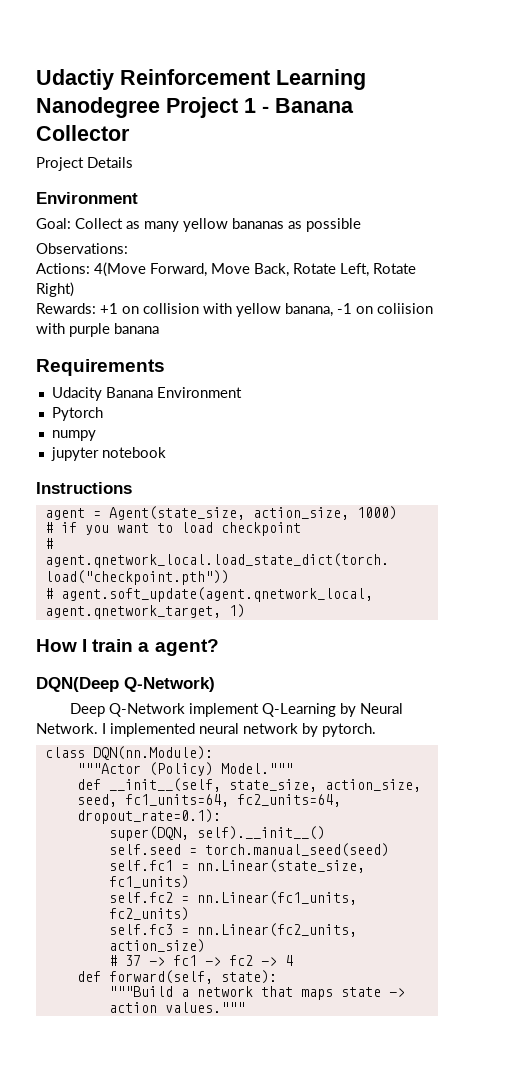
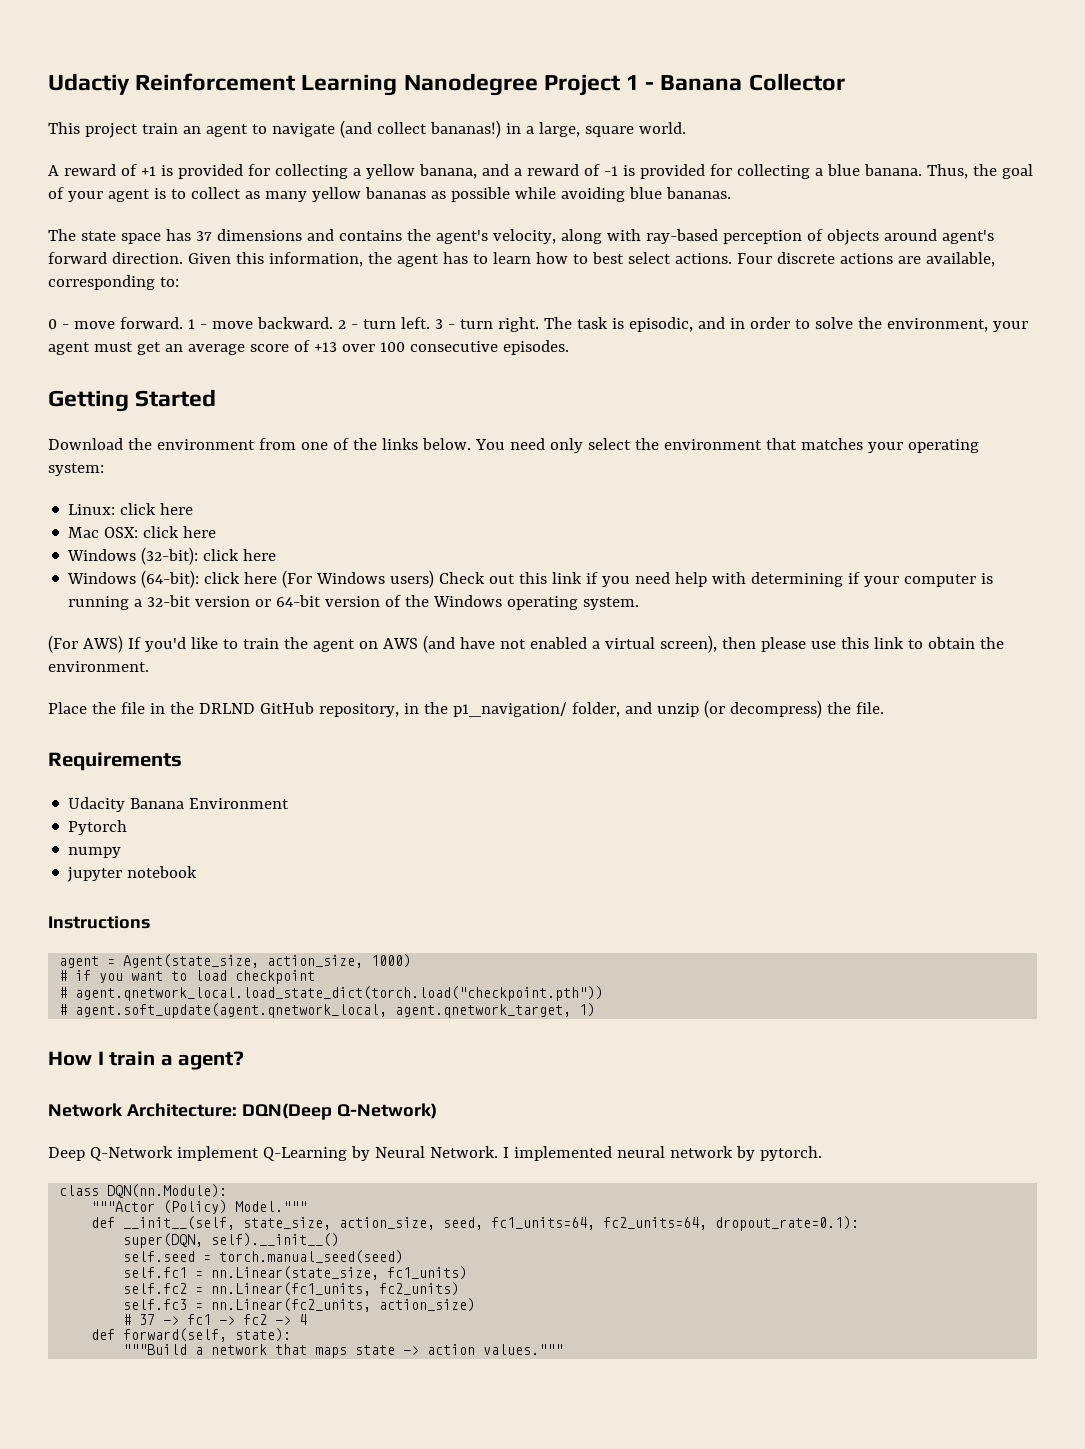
- Project Details
- Environment
- Goal: Collect as many yellow bananas as possible
- Observations:
- Actions: 4(Move Forward, Move Back, Rotate Left, Rotate Right)
- Rewards: +1 on collision with yellow banana, -1 on coliision with purple banana
+ This project train an agent to navigate (and collect bananas!) in a large, square world.
+ A reward of +1 is provided for collecting a yellow banana, and a reward of -1 is provided for collecting a blue banana. Thus, the goal of your agent is to collect as many yellow bananas as possible while avoiding blue bananas.
+ The state space has 37 dimensions and contains the agent's velocity, along with ray-based perception of objects around agent's forward direction. Given this information, the agent has to learn how to best select actions. Four discrete actions are available, corresponding to:
+ 0 - move forward. 1 - move backward. 2 - turn left. 3 - turn right. The task is episodic, and in order to solve the environment, your agent must get an average score of +13 over 100 consecutive episodes.
+ Getting Started
+ Download the environment from one of the links below. You need only select the environment that matches your operating system:
+ Linux: click here
+ Mac OSX: click here
+ Windows (32-bit): click here
+ Windows (64-bit): click here (For Windows users) Check out this link if you need help with determining if your computer is running a 32-bit version or 64-bit version of the Windows operating system.
+ (For AWS) If you'd like to train the agent on AWS (and have not enabled a virtual screen), then please use this link to obtain the environment.
+ Place the file in the DRLND GitHub repository, in the p1_navigation/ folder, and unzip (or decompress) the file.
- DQN(Deep Q-Network)
+ Network Architecture: DQN(Deep Q-Network)

